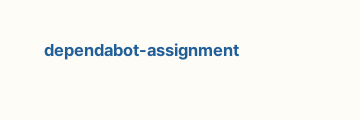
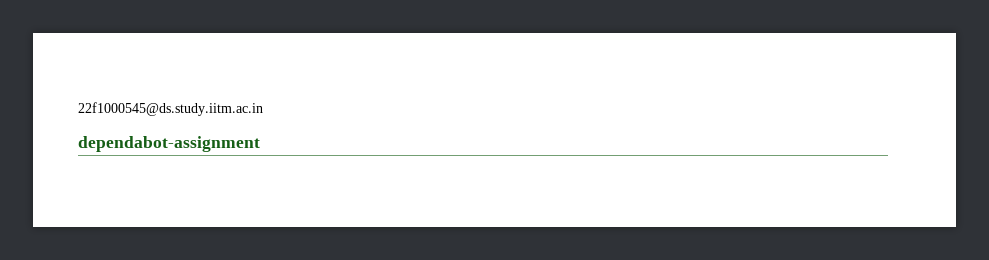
+ 22f1000545@ds.study.iitm.ac.in

